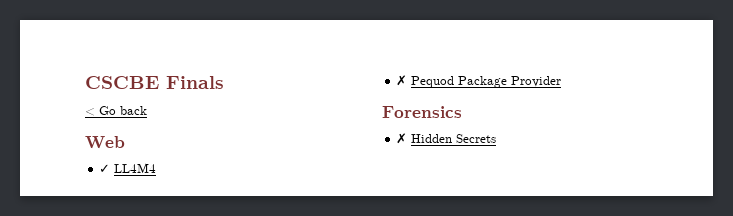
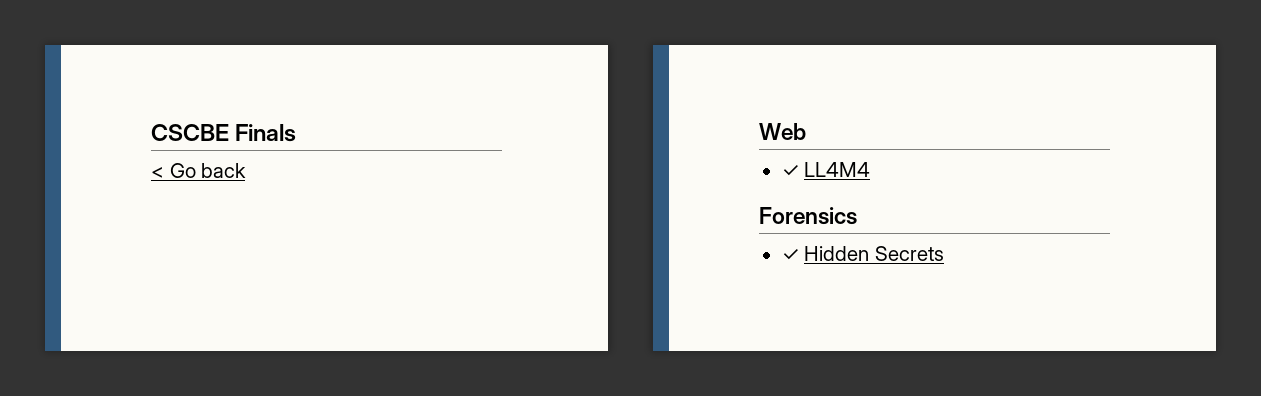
- ✗ Pequod Package Provider
- ✗ Hidden Secrets
+ ✓ Hidden Secrets

